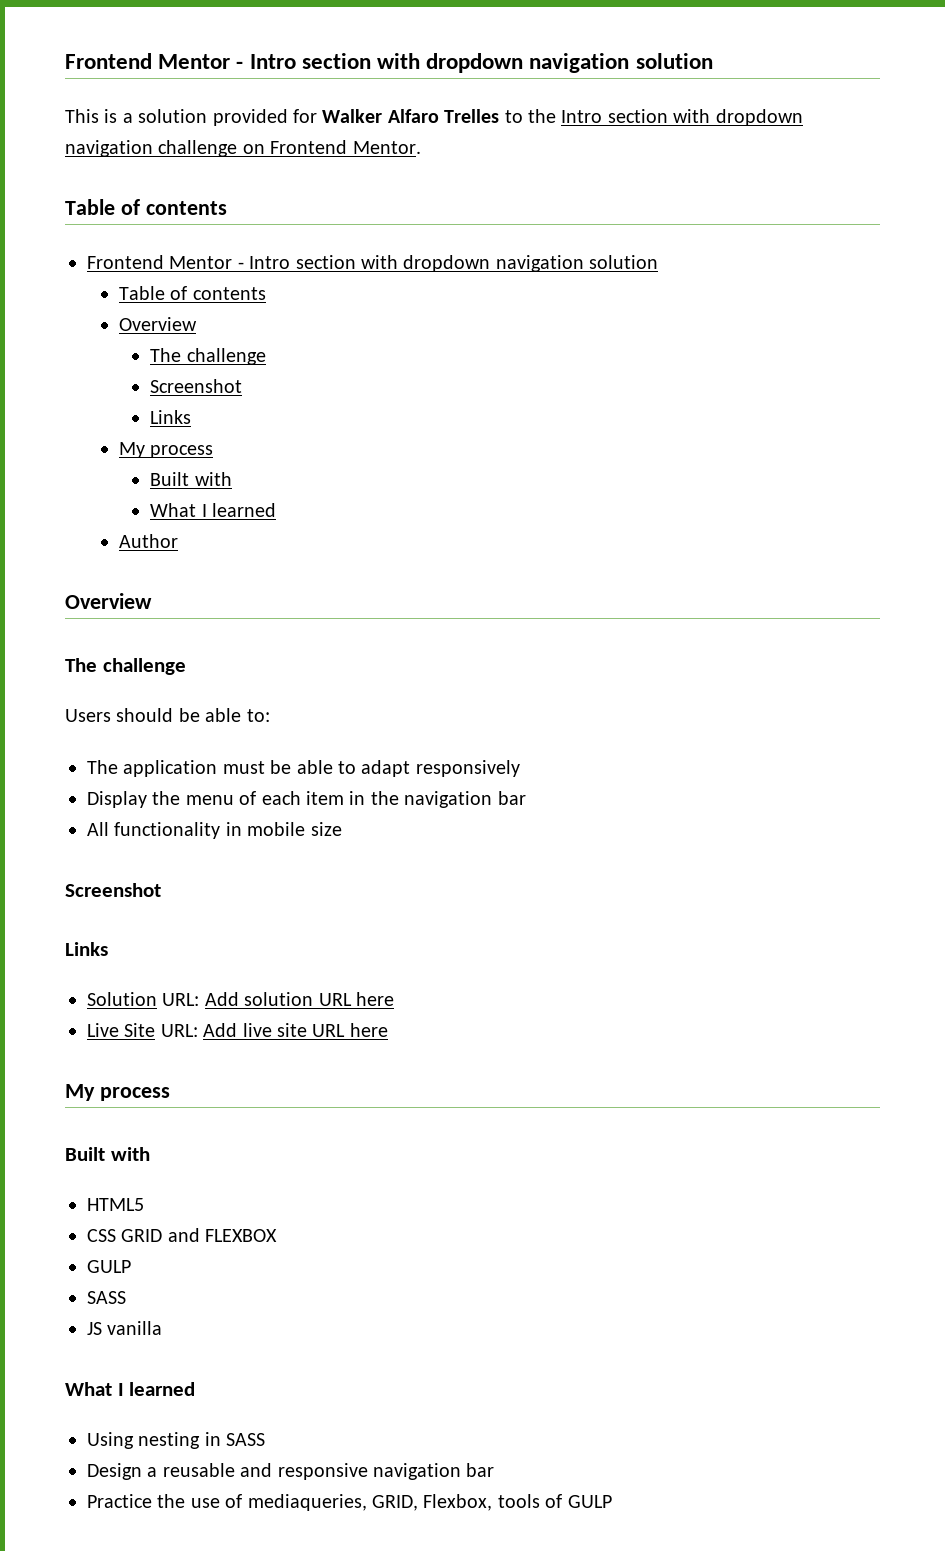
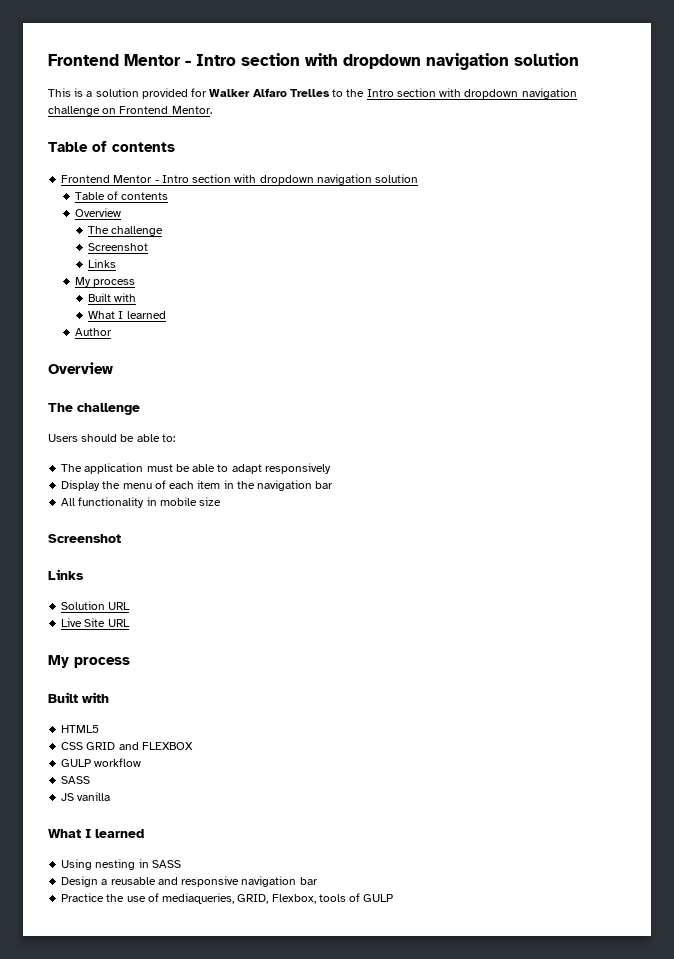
- Solution URL: Add solution URL here
+ Solution URL
- Live Site URL: Add live site URL here
+ Live Site URL
  CSS GRID and FLEXBOX
- GULP
+ GULP workflow

